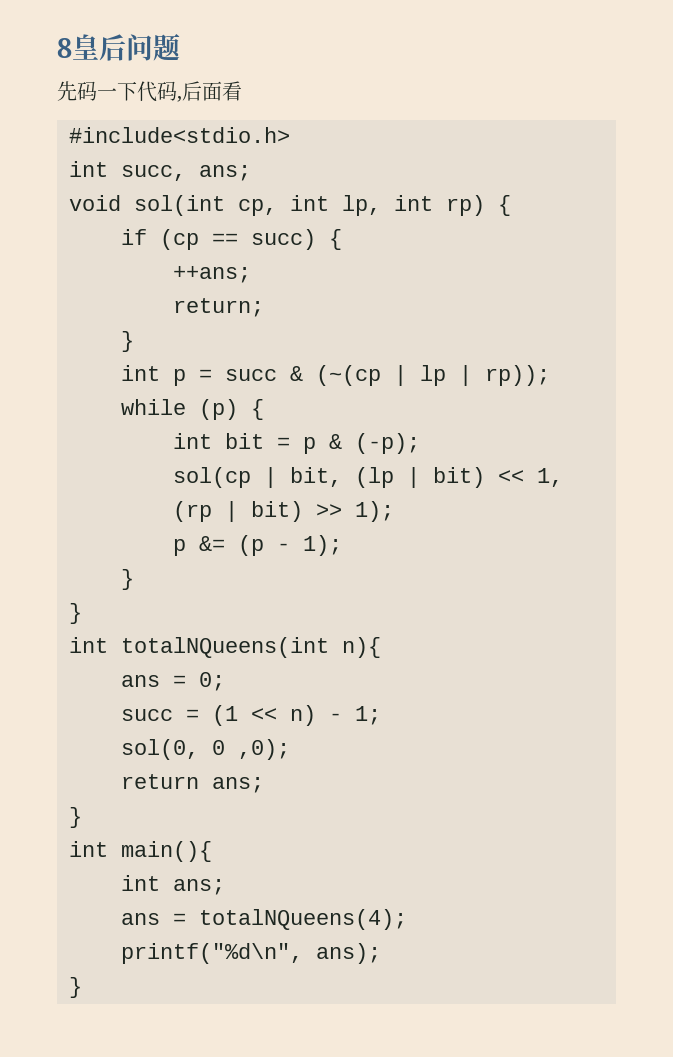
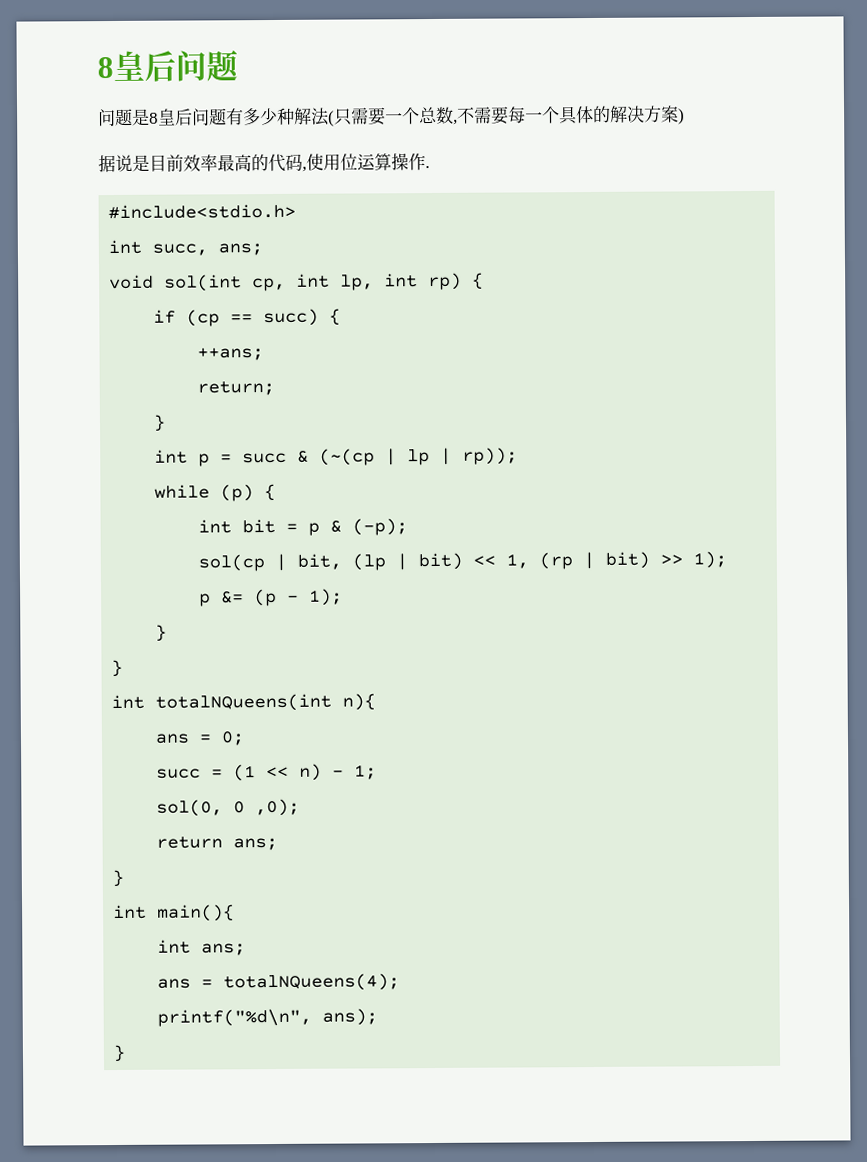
- 先码一下代码,后面看
+ 问题是8皇后问题有多少种解法(只需要一个总数,不需要每一个具体的解决方案)
+ 据说是目前效率最高的代码,使用位运算操作.

